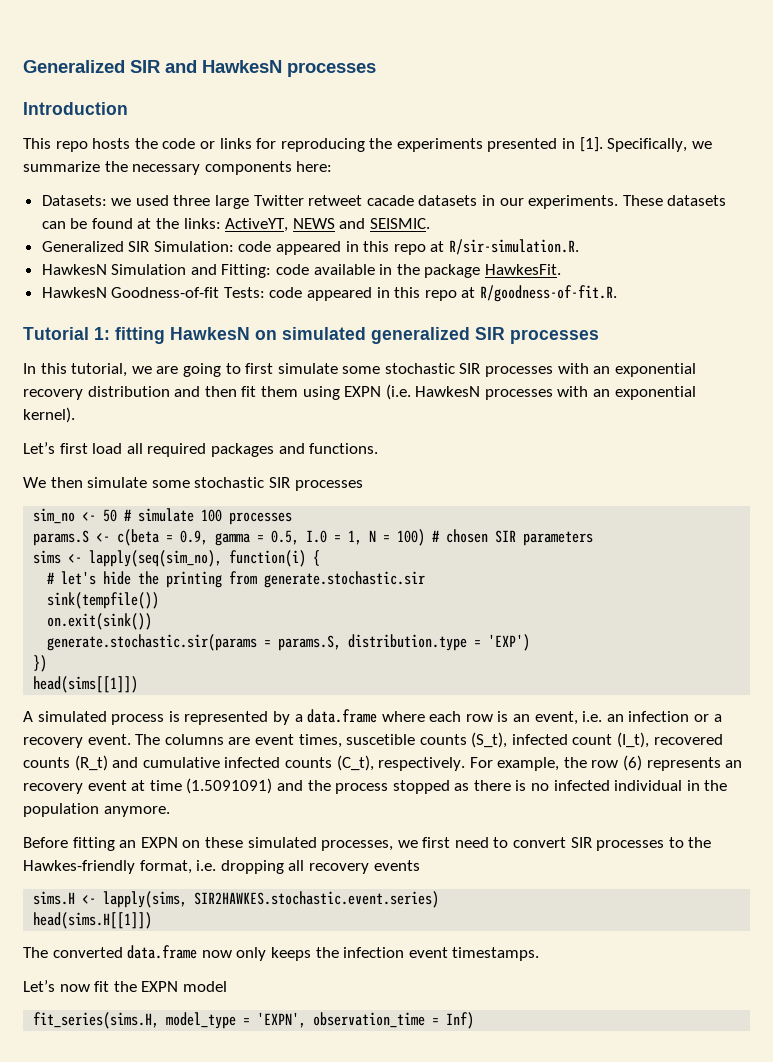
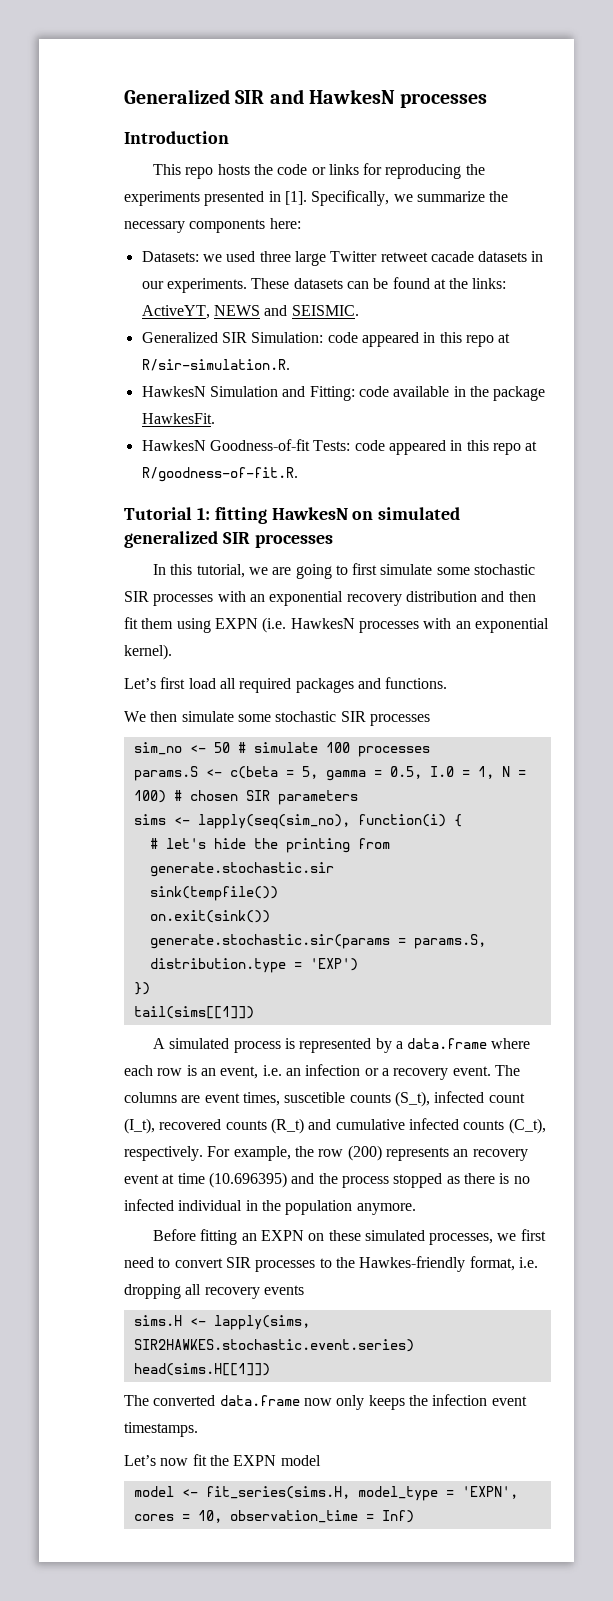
- params.S <- c(beta = 0.9, gamma = 0.5, I.0 = 1, N = 100) # chosen SIR parameters
+ params.S <- c(beta = 5, gamma = 0.5, I.0 = 1, N = 100) # chosen SIR parameters
- head(sims[[1]])
+ tail(sims[[1]])
- For example, the row (6) represents an recovery event at time (1.5091091) and the process stopped as there is no infected individual in the population anymore.
+ For example, the row (200) represents an recovery event at time (10.696395) and the process stopped as there is no infected individual in the population anymore.
- fit_series(sims.H, model_type = 'EXPN', observation_time = Inf)
+ model <- fit_series(sims.H, model_type = 'EXPN', cores = 10, observation_time = Inf)

